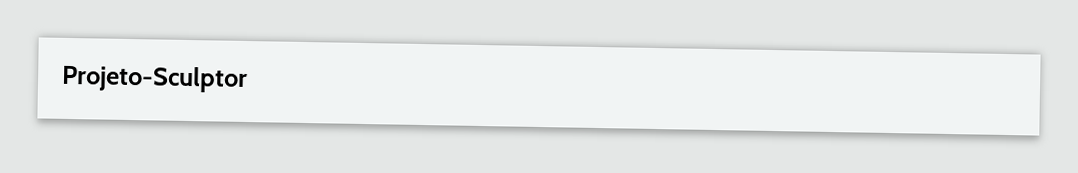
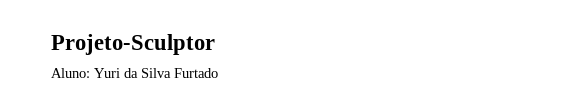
+ Aluno: Yuri da Silva Furtado

